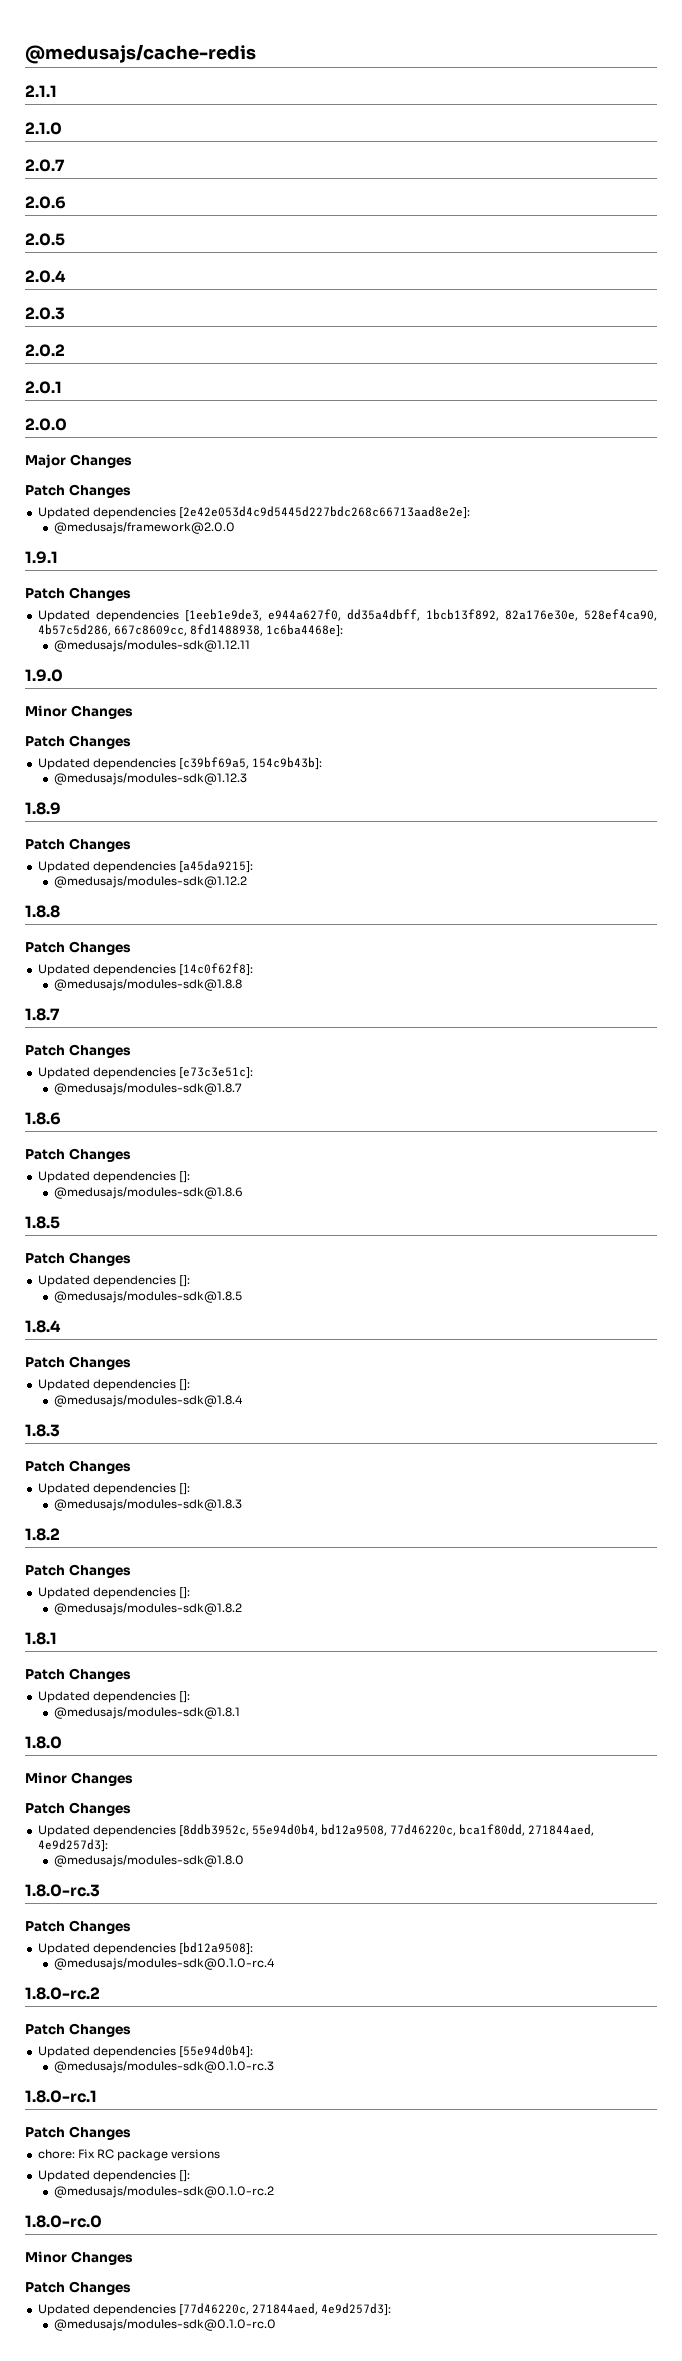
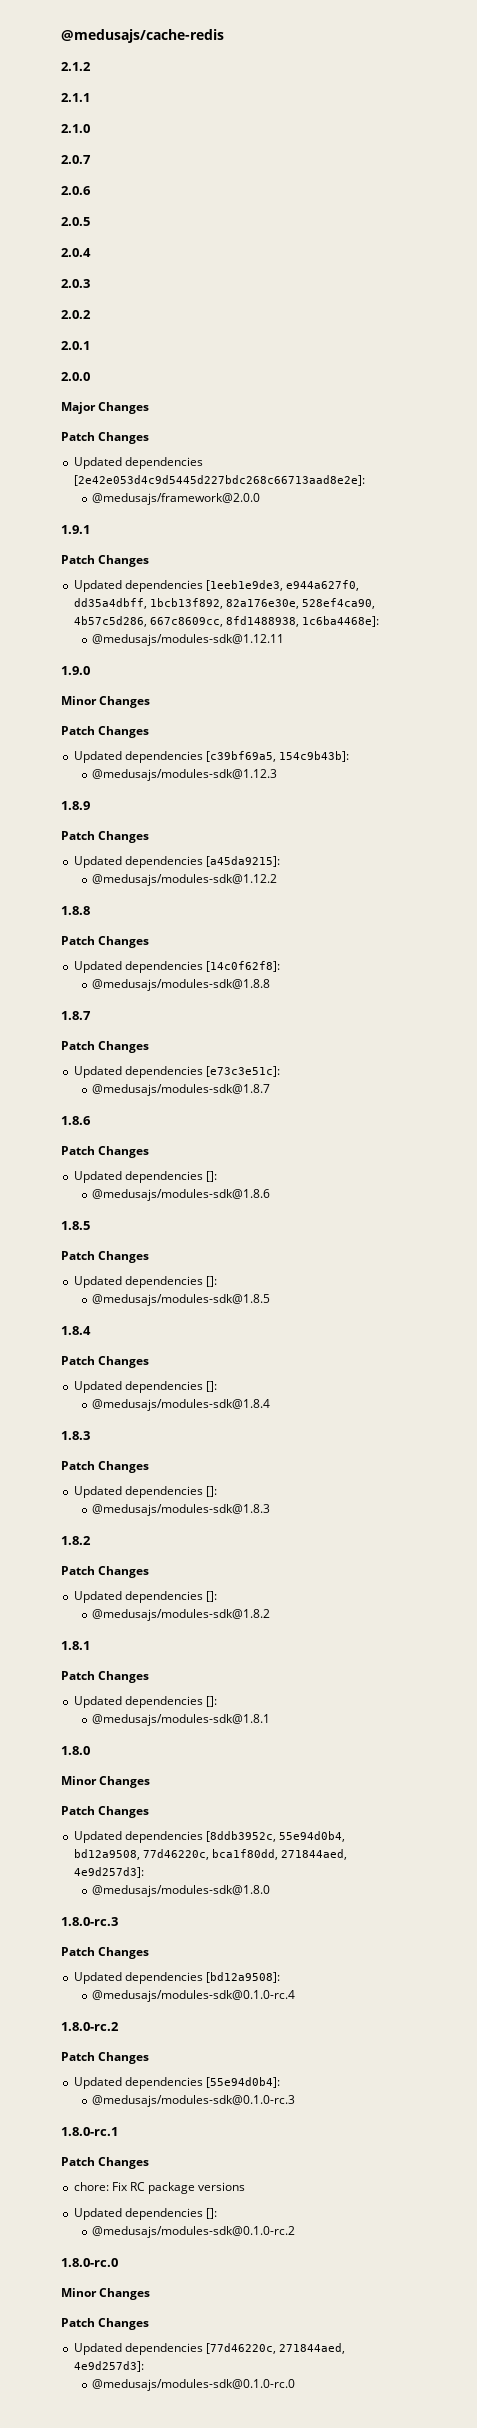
+ 2.1.2

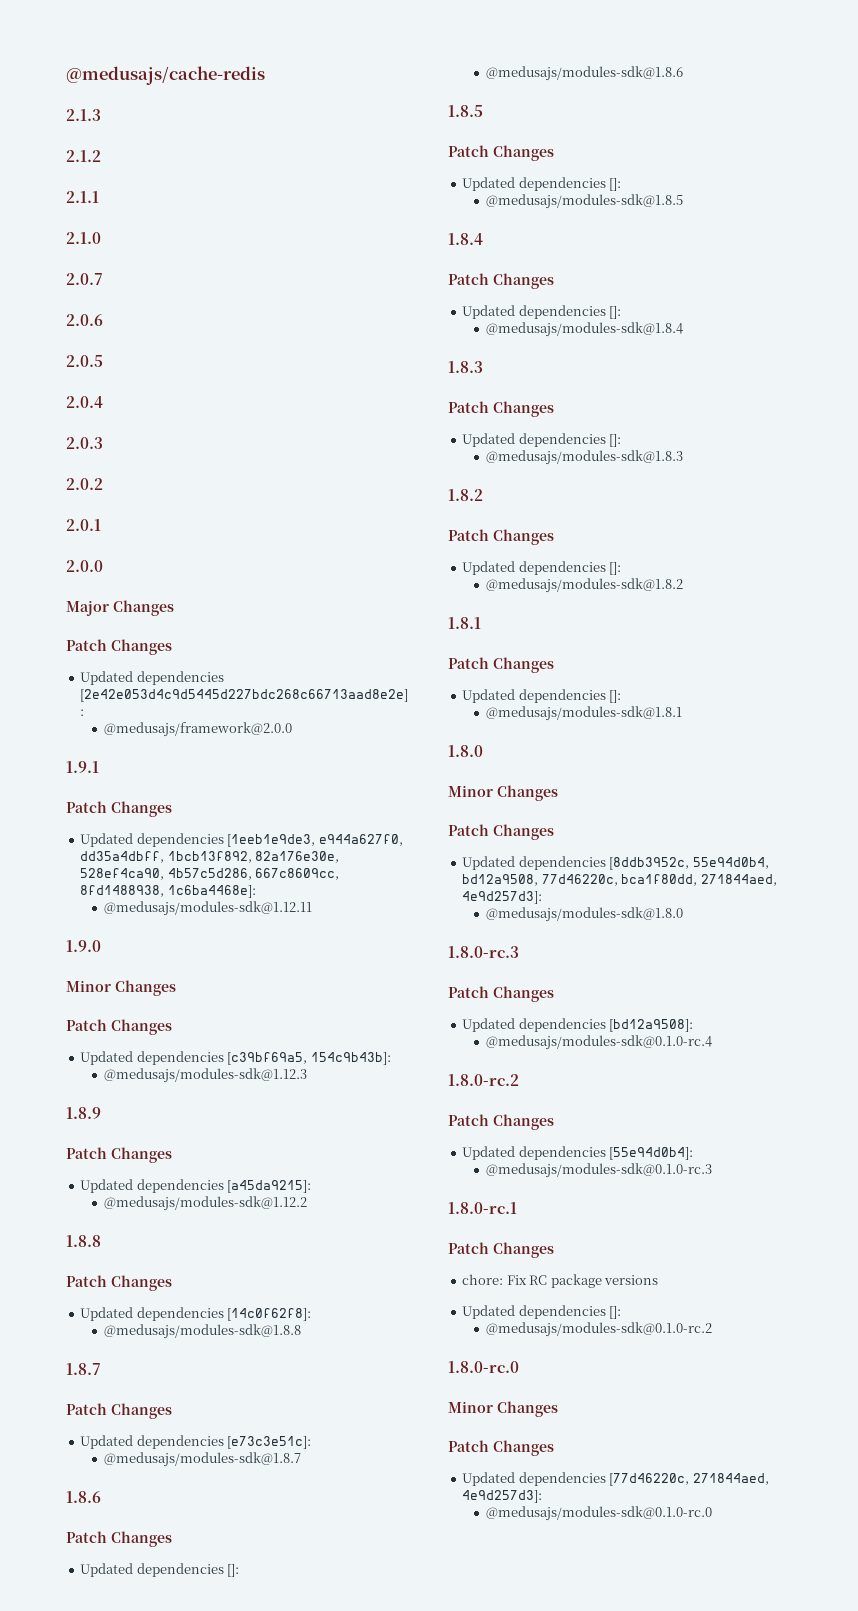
+ 2.1.3

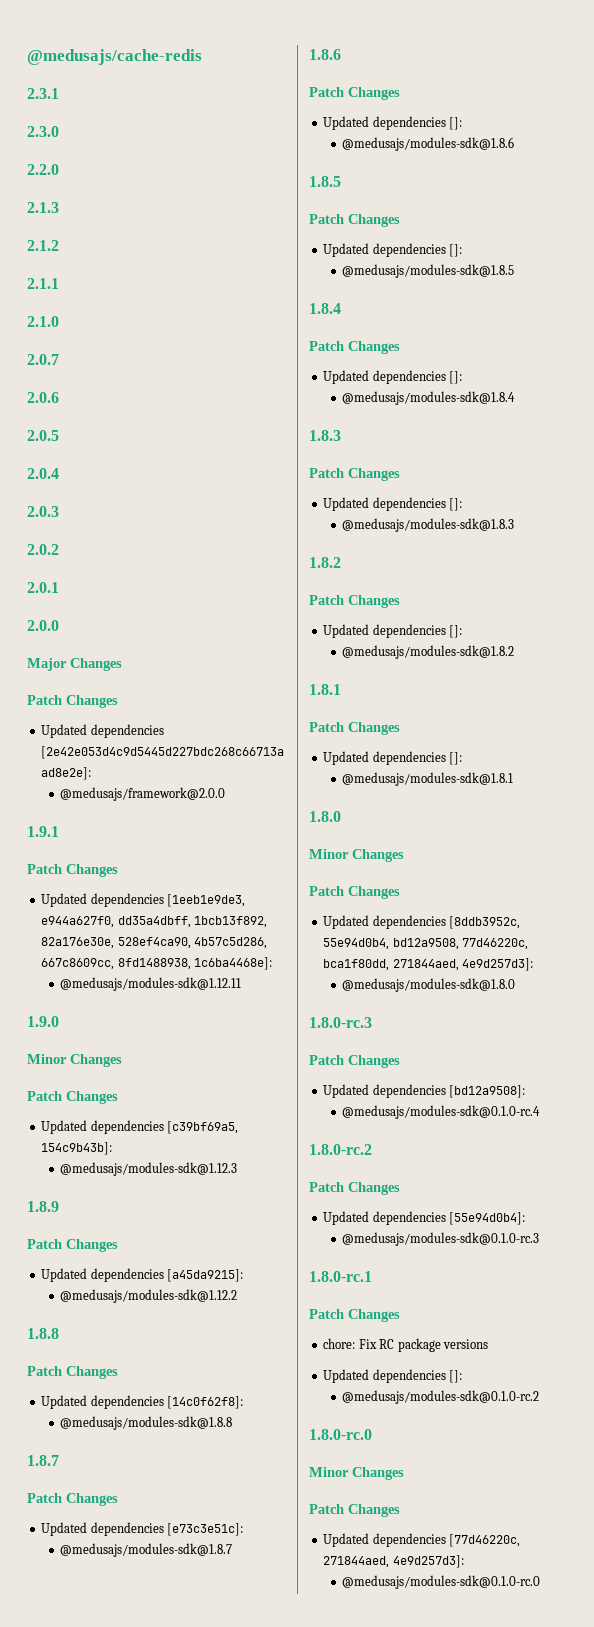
+ 2.3.1
+ 2.3.0
+ 2.2.0

